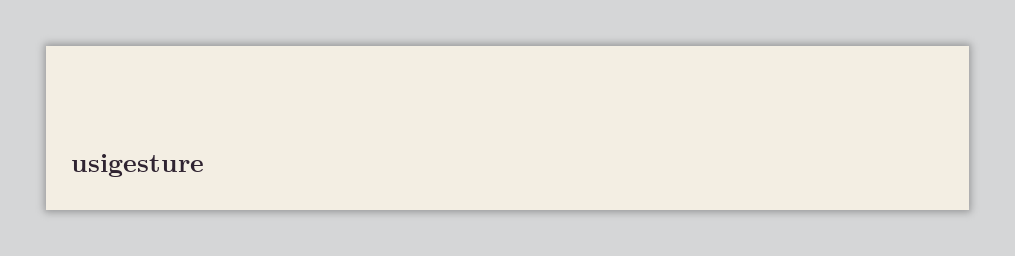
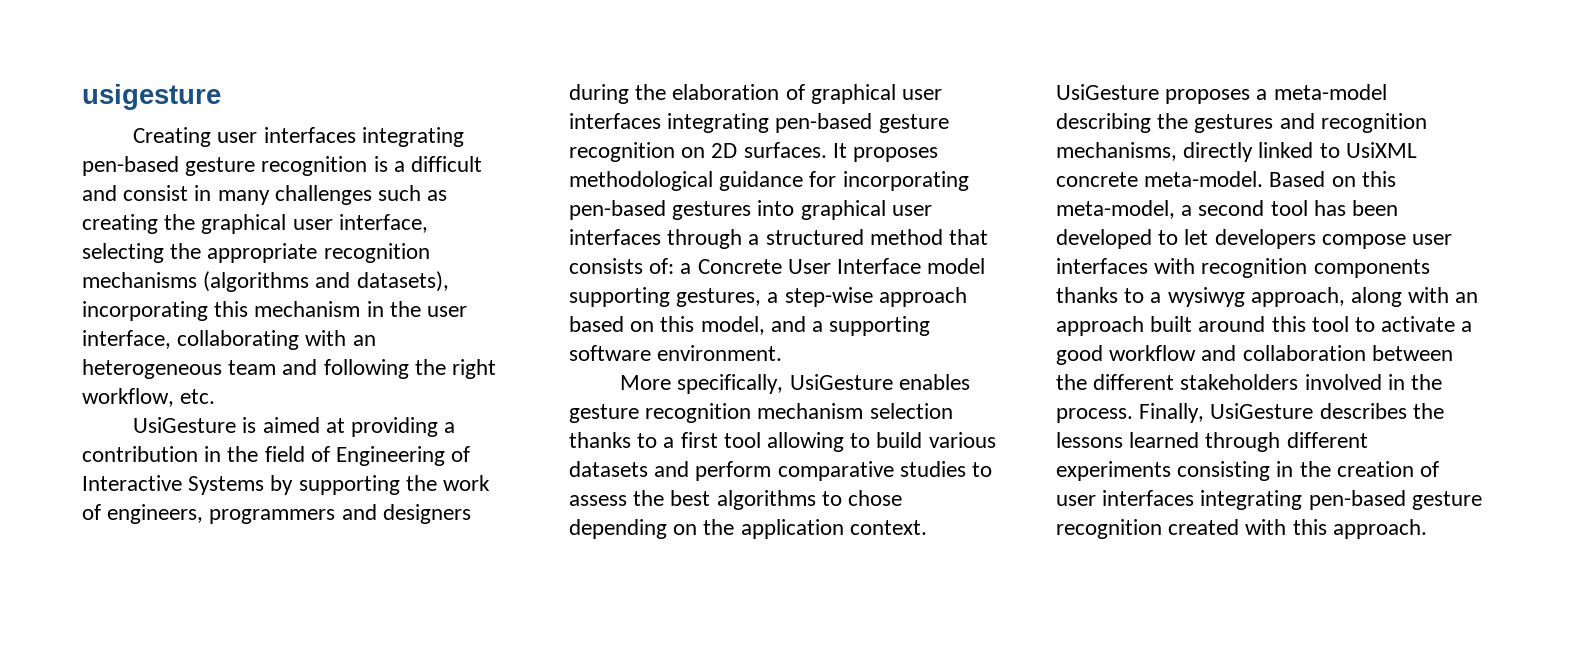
+ Creating user interfaces integrating pen-based gesture recognition is a difficult and consist in many challenges such as creating the graphical user interface, selecting the appropriate recognition mechanisms (algorithms and datasets), incorporating this mechanism in the user interface, collaborating with an heterogeneous team and following the right workflow, etc.
+ UsiGesture is aimed at providing a contribution in the field of Engineering of Interactive Systems by supporting the work of engineers, programmers and designers during the elaboration of graphical user interfaces integrating pen-based gesture recognition on 2D surfaces. It proposes methodological guidance for incorporating pen-based gestures into graphical user interfaces through a structured method that consists of: a Concrete User Interface model supporting gestures, a step-wise approach based on this model, and a supporting software environment.
+ More specifically, UsiGesture enables gesture recognition mechanism selection thanks to a first tool allowing to build various datasets and perform comparative studies to assess the best algorithms to chose depending on the application context. UsiGesture proposes a meta-model describing the gestures and recognition mechanisms, directly linked to UsiXML concrete meta-model. Based on this meta-model, a second tool has been developed to let developers compose user interfaces with recognition components thanks to a wysiwyg approach, along with an approach built around this tool to activate a good workflow and collaboration between the different stakeholders involved in the process. Finally, UsiGesture describes the lessons learned through different experiments consisting in the creation of user interfaces integrating pen-based gesture recognition created with this approach.

